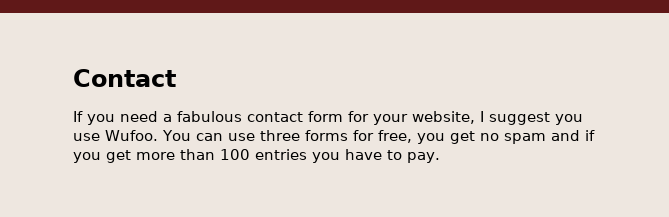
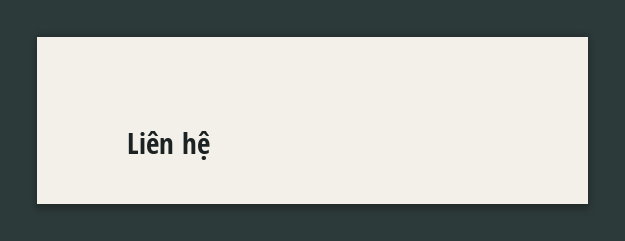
- Contact
- If you need a fabulous contact form for your website, I suggest you use Wufoo. You can use three forms for free, you get no spam and if you get more than 100 entries you have to pay.
+ Liên hệ

